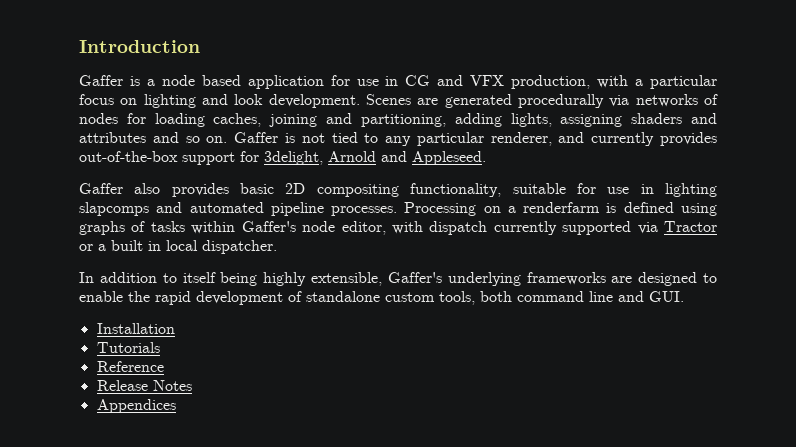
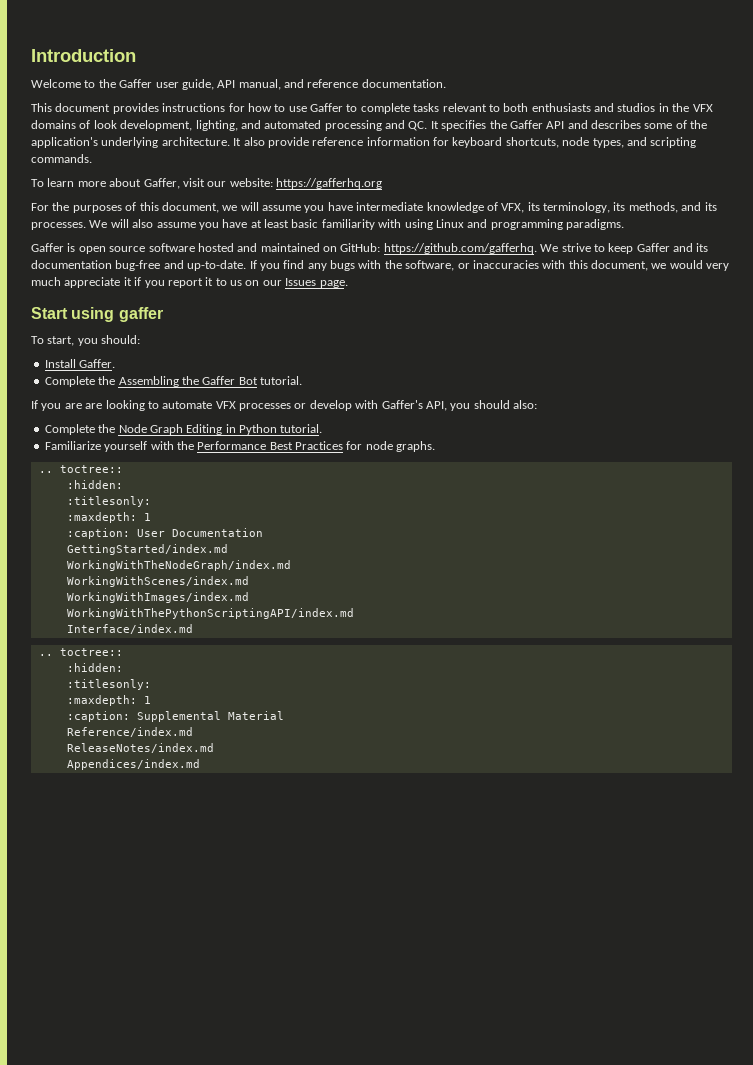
- Gaffer is a node based application for use in CG and VFX production, with a particular focus on lighting and look development. Scenes are generated procedurally via networks of nodes for loading caches, joining and partitioning, adding lights, assigning shaders and attributes and so on. Gaffer is not tied to any particular renderer, and currently provides out-of-the-box support for 3delight, Arnold and Appleseed.
- Gaffer also provides basic 2D compositing functionality, suitable for use in lighting slapcomps and automated pipeline processes. Processing on a renderfarm is defined using graphs of tasks within Gaffer's node editor, with dispatch currently supported via Tractor or a built in local dispatcher.
- In addition to itself being highly extensible, Gaffer's underlying frameworks are designed to enable the rapid development of standalone custom tools, both command line and GUI.
- Installation
- Tutorials
- Reference
- Release Notes
- Appendices
+ Welcome to the Gaffer user guide, API manual, and reference documentation.
+ This document provides instructions for how to use Gaffer to complete tasks relevant to both enthusiasts and studios in the VFX domains of look development, lighting, and automated processing and QC. It specifies the Gaffer API and describes some of the application's underlying architecture. It also provide reference information for keyboard shortcuts, node types, and scripting commands.
+ To learn more about Gaffer, visit our website: https://gafferhq.org
+ For the purposes of this document, we will assume you have intermediate knowledge of VFX, its terminology, its methods, and its processes. We will also assume you have at least basic familiarity with using Linux and programming paradigms.
+ Gaffer is open source software hosted and maintained on GitHub: https://github.com/gafferhq. We strive to keep Gaffer and its documentation bug-free and up-to-date. If you find any bugs with the software, or inaccuracies with this document, we would very much appreciate it if you report it to us on our Issues page.
+ Start using gaffer
+ To start, you should:
+ Install Gaffer.
+ Complete the Assembling the Gaffer Bot tutorial.
+ If you are are looking to automate VFX processes or develop with Gaffer's API, you should also:
+ Complete the Node Graph Editing in Python tutorial.
+ Familiarize yourself with the Performance Best Practices for node graphs.
+ .. toctree::
+ :hidden:
+ :titlesonly:
+ :maxdepth: 1
+ :caption: User Documentation
+ GettingStarted/index.md
+ WorkingWithTheNodeGraph/index.md
+ WorkingWithScenes/index.md
+ WorkingWithImages/index.md
+ WorkingWithThePythonScriptingAPI/index.md
+ Interface/index.md
+ .. toctree::
+ :hidden:
+ :titlesonly:
+ :maxdepth: 1
+ :caption: Supplemental Material
+ Reference/index.md
+ ReleaseNotes/index.md
+ Appendices/index.md

